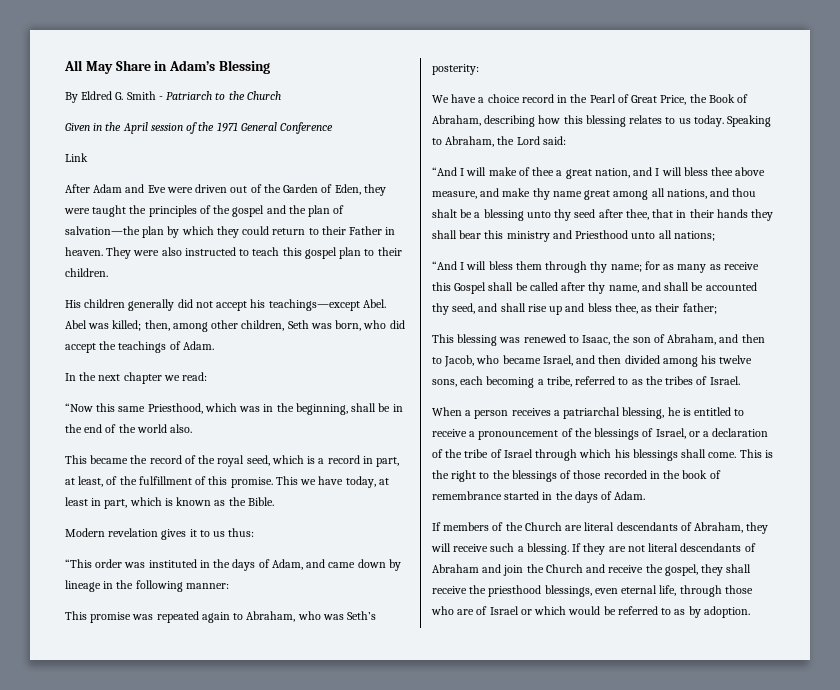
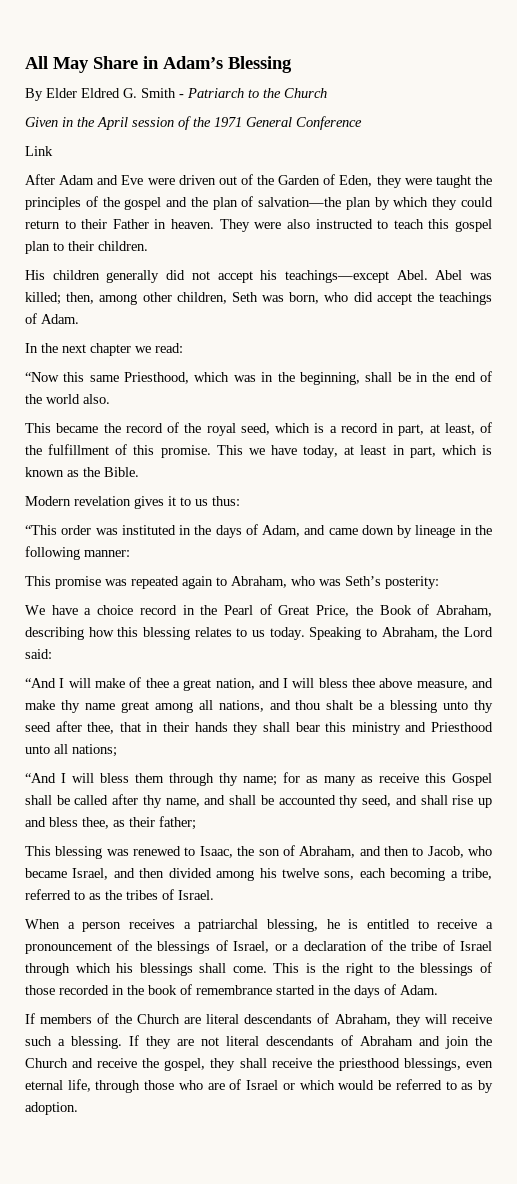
- By Eldred G. Smith - Patriarch to the Church
+ By Elder Eldred G. Smith - Patriarch to the Church

